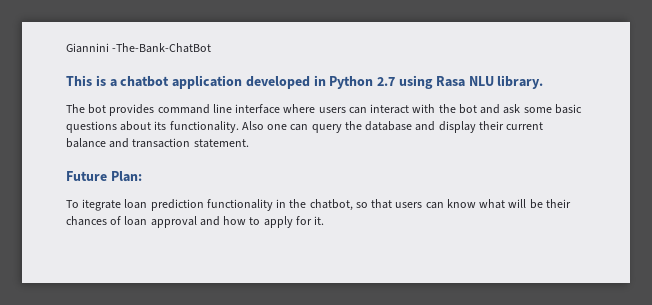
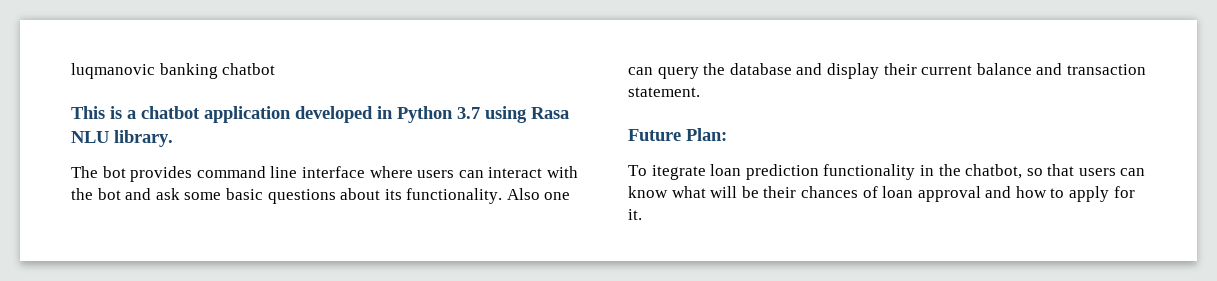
- Giannini -The-Bank-ChatBot
+ luqmanovic banking chatbot
- This is a chatbot application developed in Python 2.7 using Rasa NLU library.
+ This is a chatbot application developed in Python 3.7 using Rasa NLU library.

